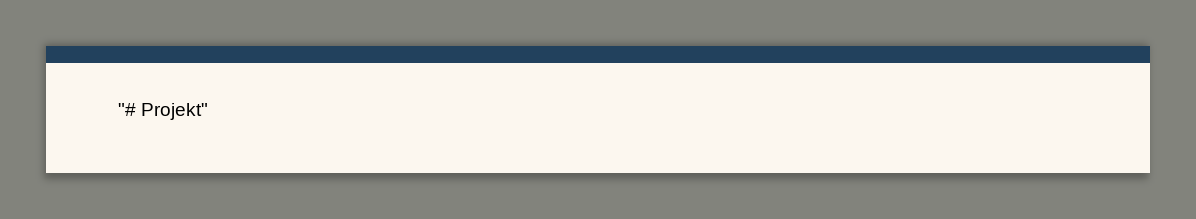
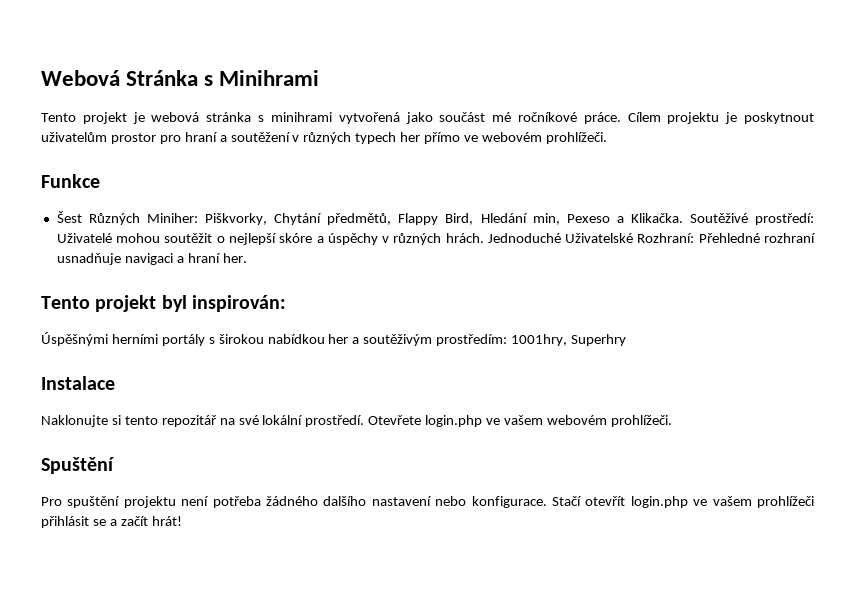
- "# Projekt"
+ Webová Stránka s Minihrami
+ Tento projekt je webová stránka s minihrami vytvořená jako součást mé ročníkové práce. Cílem projektu je poskytnout uživatelům prostor pro hraní a soutěžení v různých typech her přímo ve webovém prohlížeči.
+ Funkce
+ Šest Různých Miniher: Piškvorky, Chytání předmětů, Flappy Bird, Hledání min, Pexeso a Klikačka. Soutěživé prostředí: Uživatelé mohou soutěžit o nejlepší skóre a úspěchy v různých hrách. Jednoduché Uživatelské Rozhraní: Přehledné rozhraní usnadňuje navigaci a hraní her.
+ Tento projekt byl inspirován:
+ Úspěšnými herními portály s širokou nabídkou her a soutěživým prostředím: 1001hry, Superhry
+ Instalace
+ Naklonujte si tento repozitář na své lokální prostředí. Otevřete login.php ve vašem webovém prohlížeči.
+ Spuštění
+ Pro spuštění projektu není potřeba žádného dalšího nastavení nebo konfigurace. Stačí otevřít login.php ve vašem prohlížeči přihlásit se a začít hrát!

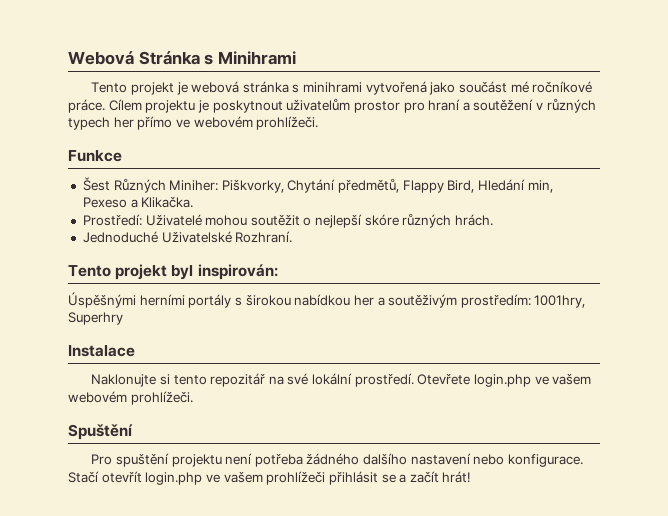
- Šest Různých Miniher: Piškvorky, Chytání předmětů, Flappy Bird, Hledání min, Pexeso a Klikačka. Soutěživé prostředí: Uživatelé mohou soutěžit o nejlepší skóre a úspěchy v různých hrách. Jednoduché Uživatelské Rozhraní: Přehledné rozhraní usnadňuje navigaci a hraní her.
+ Šest Různých Miniher: Piškvorky, Chytání předmětů, Flappy Bird, Hledání min, Pexeso a Klikačka.
+ Prostředí: Uživatelé mohou soutěžit o nejlepší skóre různých hrách.
+ Jednoduché Uživatelské Rozhraní.

